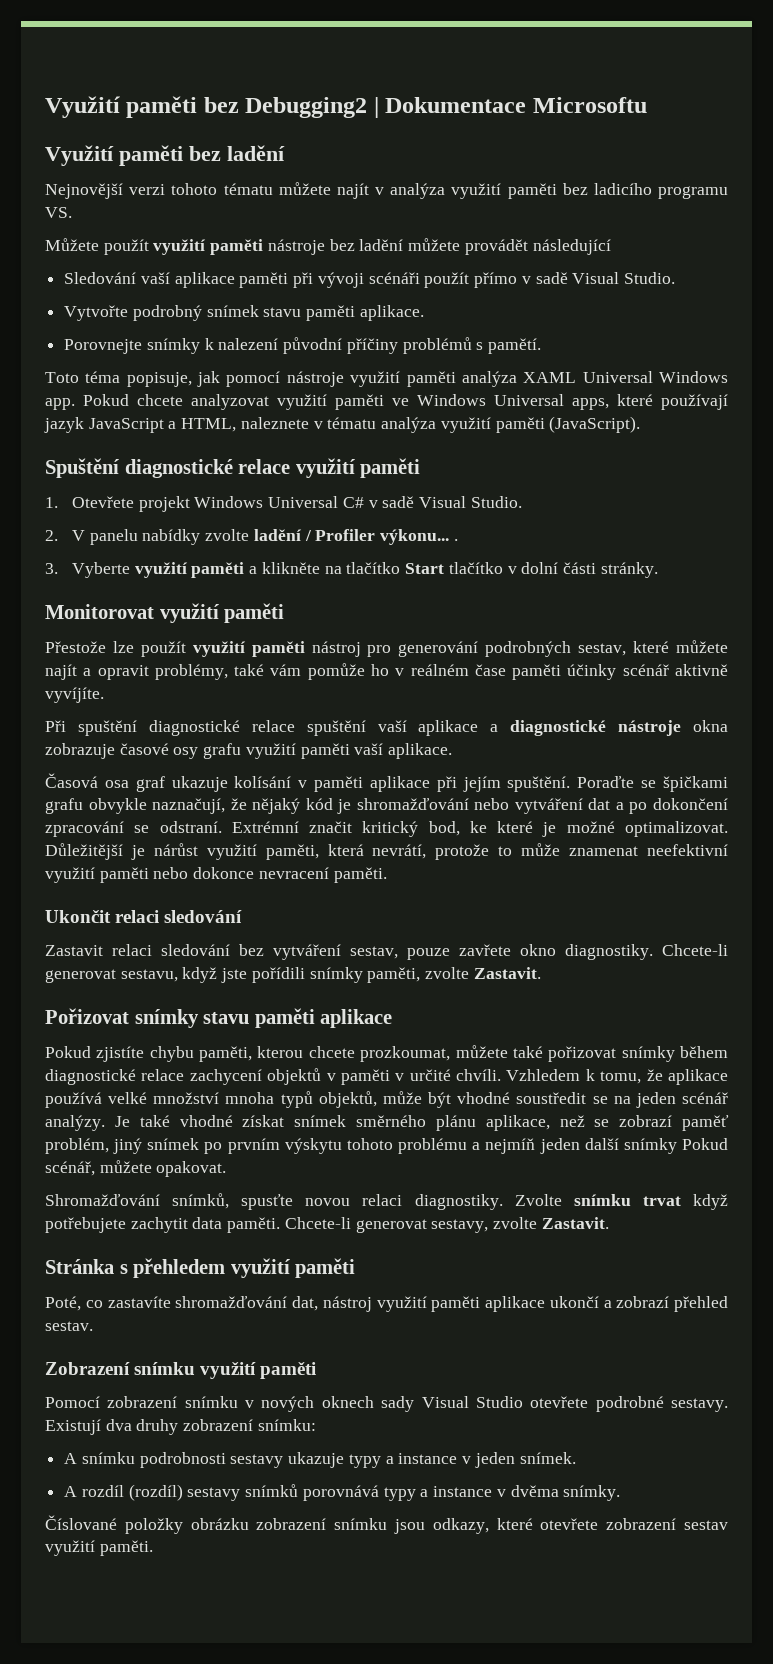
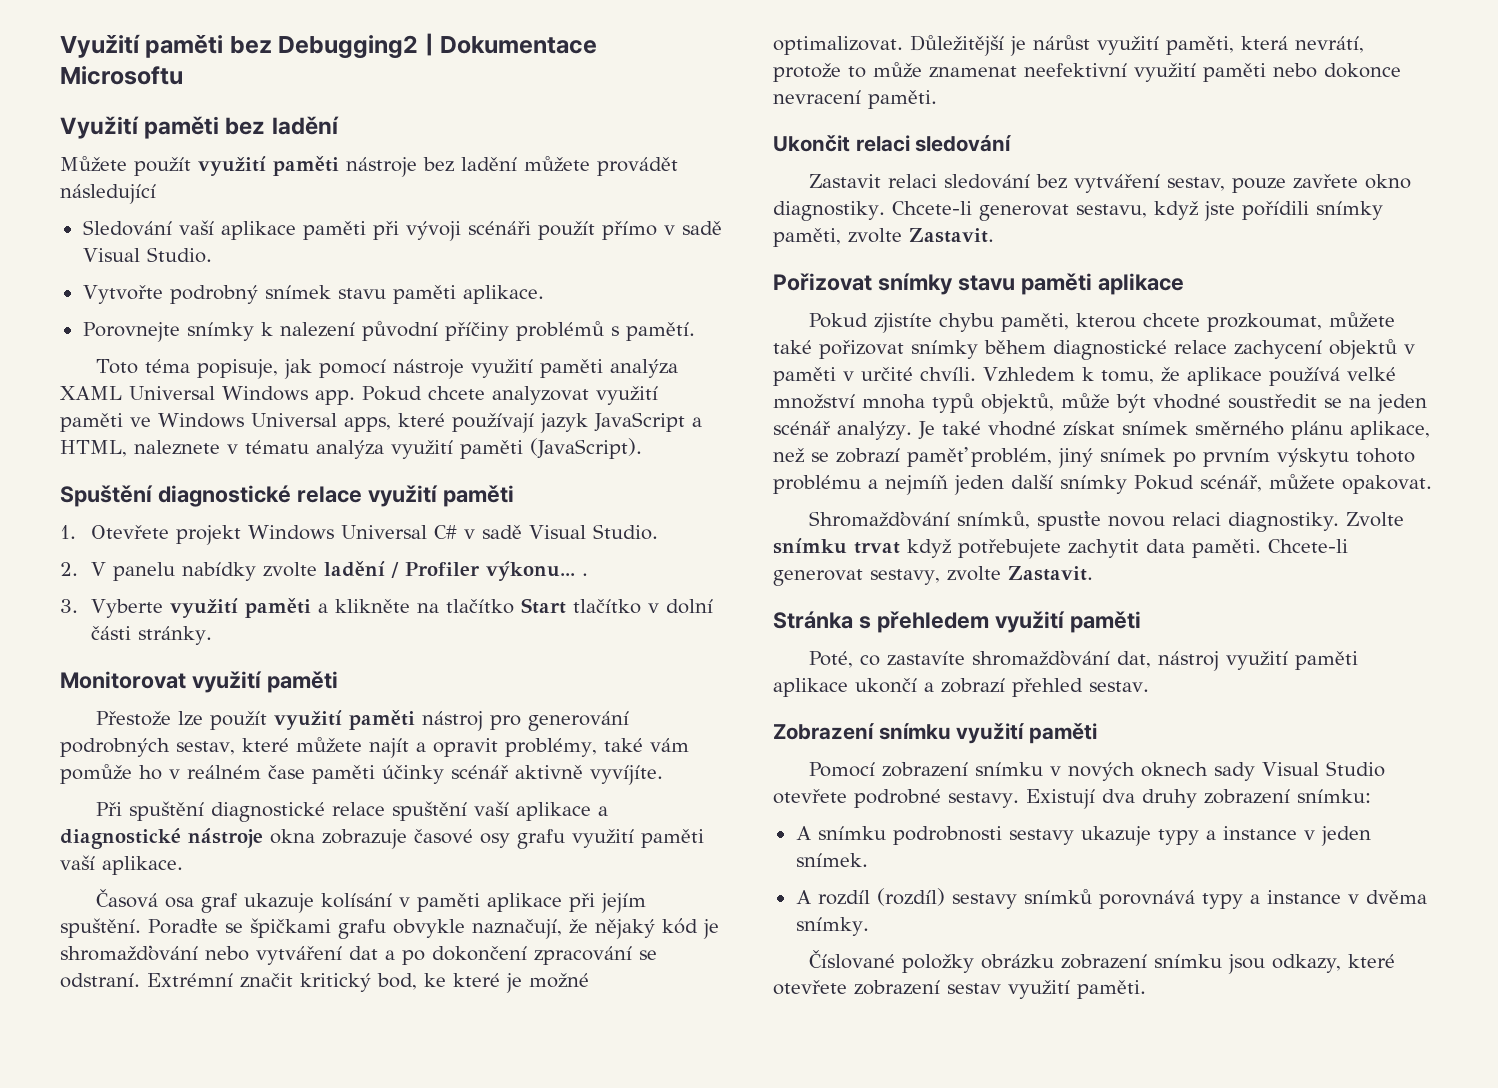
- Nejnovější verzi tohoto tématu můžete najít v analýza využití paměti bez ladicího programu VS.

